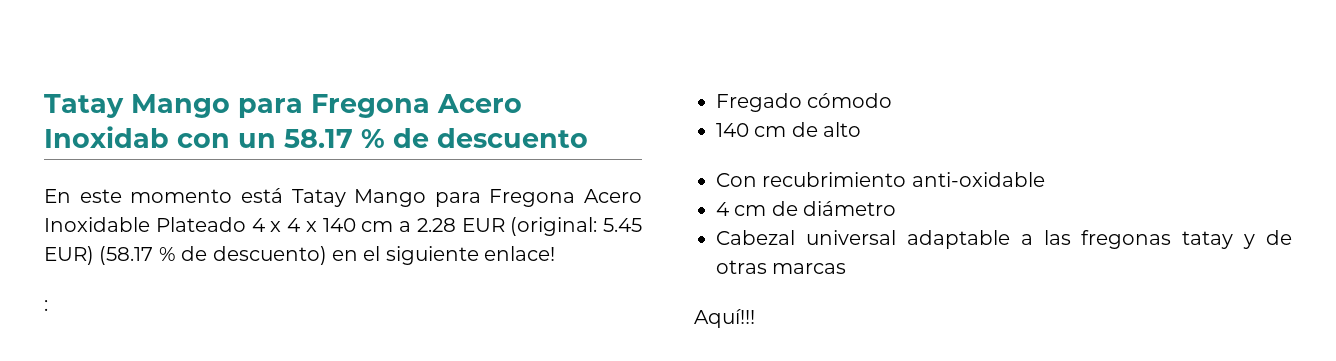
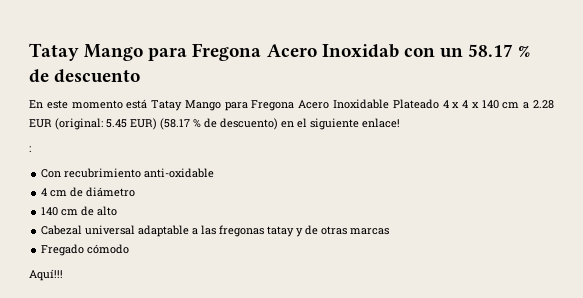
- Fregado cómodo
- 140 cm de alto
+ 140 cm de alto
+ Fregado cómodo

